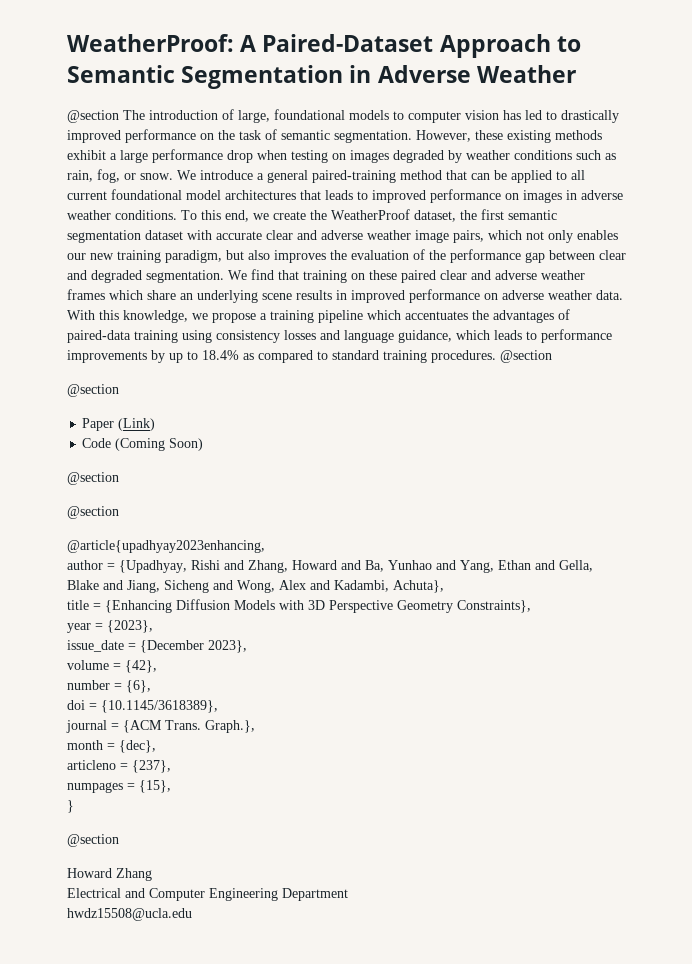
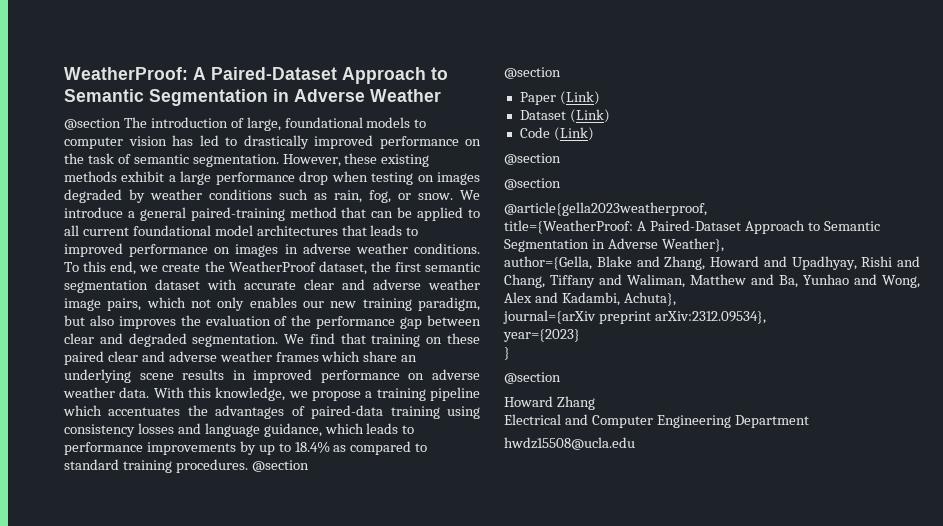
+ Dataset (Link)
- Code (Coming Soon)
+ Code (Link)
  @section
  @section
- @article{upadhyay2023enhancing,
- author = {Upadhyay, Rishi and Zhang, Howard and Ba, Yunhao and Yang, Ethan and Gella, Blake and Jiang, Sicheng and Wong, Alex and Kadambi, Achuta},
+ @article{gella2023weatherproof,
+ title={WeatherProof: A Paired-Dataset Approach to Semantic Segmentation in Adverse Weather},
+ author={Gella, Blake and Zhang, Howard and Upadhyay, Rishi and Chang, Tiffany and Waliman, Matthew and Ba, Yunhao and Wong, Alex and Kadambi, Achuta},
- title = {Enhancing Diffusion Models with 3D Perspective Geometry Constraints},
- year = {2023},
- issue_date = {December 2023},
- volume = {42},
- number = {6},
- doi = {10.1145/3618389},
- journal = {ACM Trans. Graph.},
- month = {dec},
- articleno = {237},
- numpages = {15},
+ journal={arXiv preprint arXiv:2312.09534},
+ year={2023}

